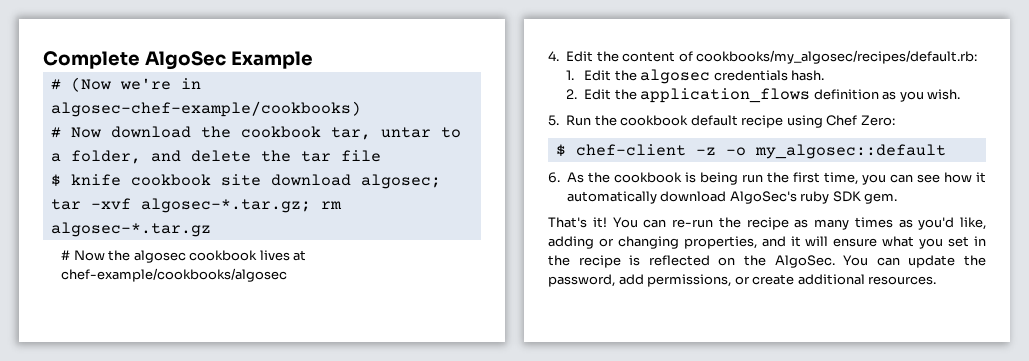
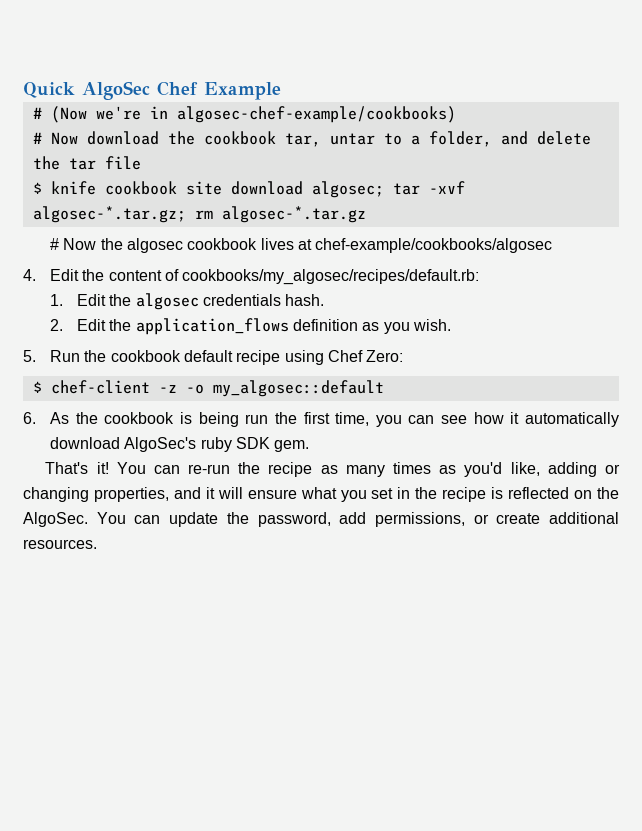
- Complete AlgoSec Example
+ Quick AlgoSec Chef Example

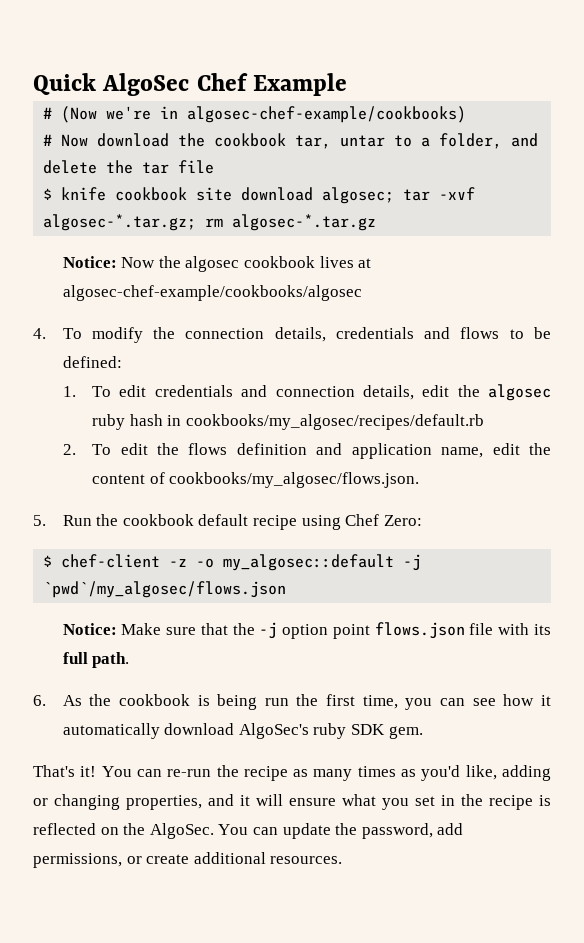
- # Now the algosec cookbook lives at chef-example/cookbooks/algosec
+ Notice: Now the algosec cookbook lives at algosec-chef-example/cookbooks/algosec
- 4. Edit the content of cookbooks/my_algosec/recipes/default.rb:
- 1. Edit the algosec credentials hash.
- 2. Edit the application_flows definition as you wish.
+ 4. To modify the connection details, credentials and flows to be defined:
+ 1. To edit credentials and connection details, edit the algosec ruby hash in cookbooks/my_algosec/recipes/default.rb
+ 2. To edit the flows definition and application name, edit the content of cookbooks/my_algosec/flows.json.
- $ chef-client -z -o my_algosec::default
+ $ chef-client -z -o my_algosec::default -j `pwd`/my_algosec/flows.json
+ Notice: Make sure that the -j option point flows.json file with its full path.

